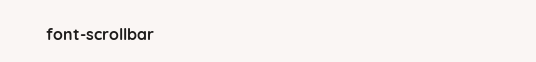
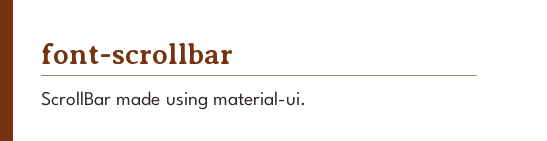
+ ScrollBar made using material-ui.

